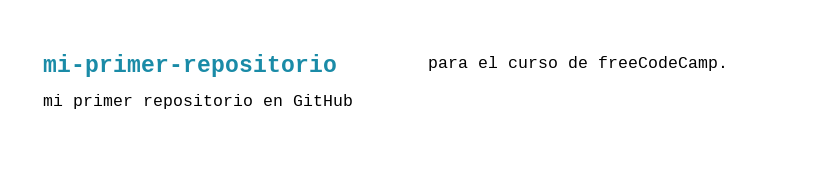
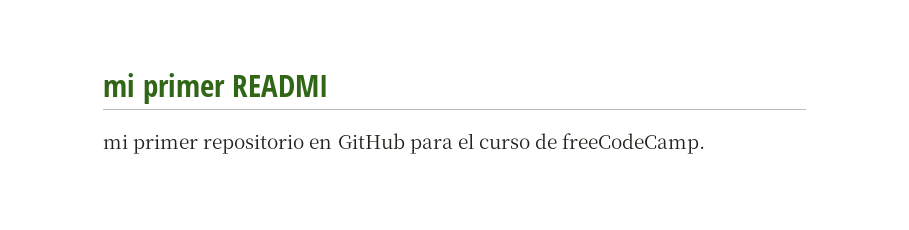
- mi-primer-repositorio
+ mi primer READMI

